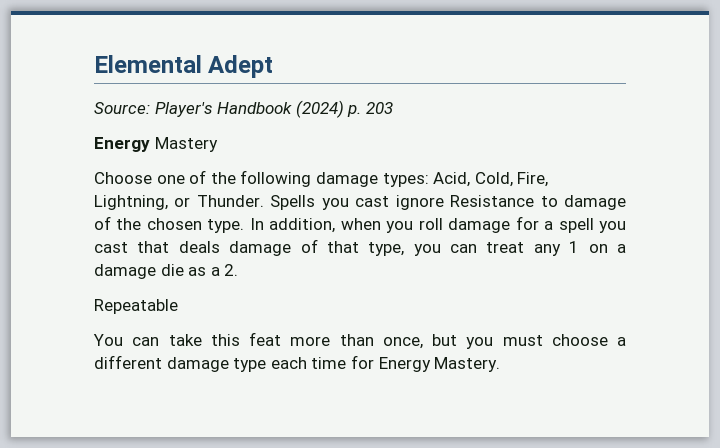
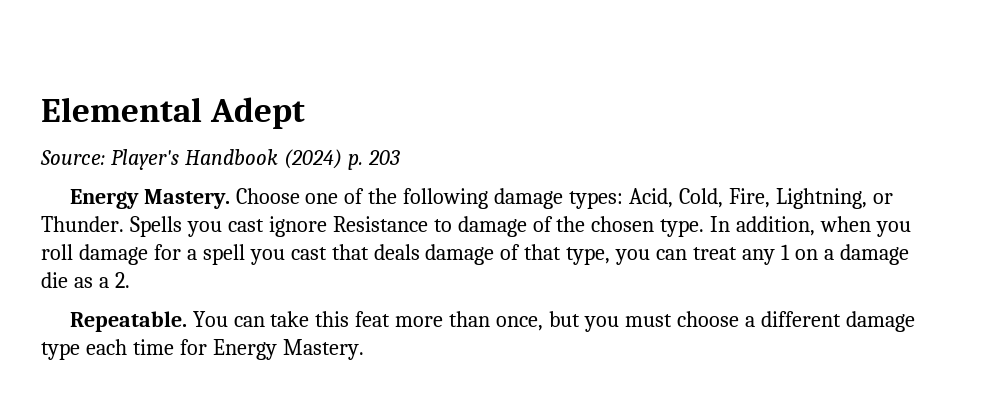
- Energy Mastery
- Choose one of the following damage types: Acid, Cold, Fire, Lightning, or Thunder.
+ Energy Mastery. Choose one of the following damage types: Acid, Cold, Fire, Lightning, or Thunder.
- Repeatable
- You can take this feat more than once, but you must choose a different damage type each time for Energy Mastery.
+ Repeatable. You can take this feat more than once, but you must choose a different damage type each time for Energy Mastery.

